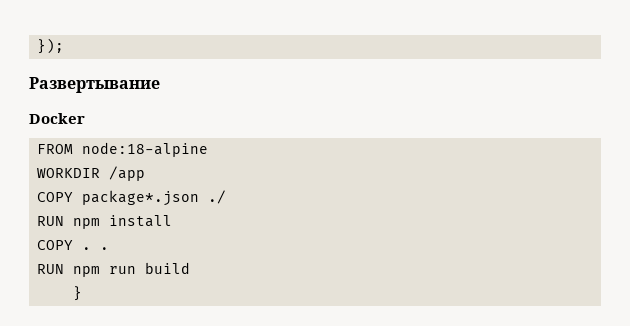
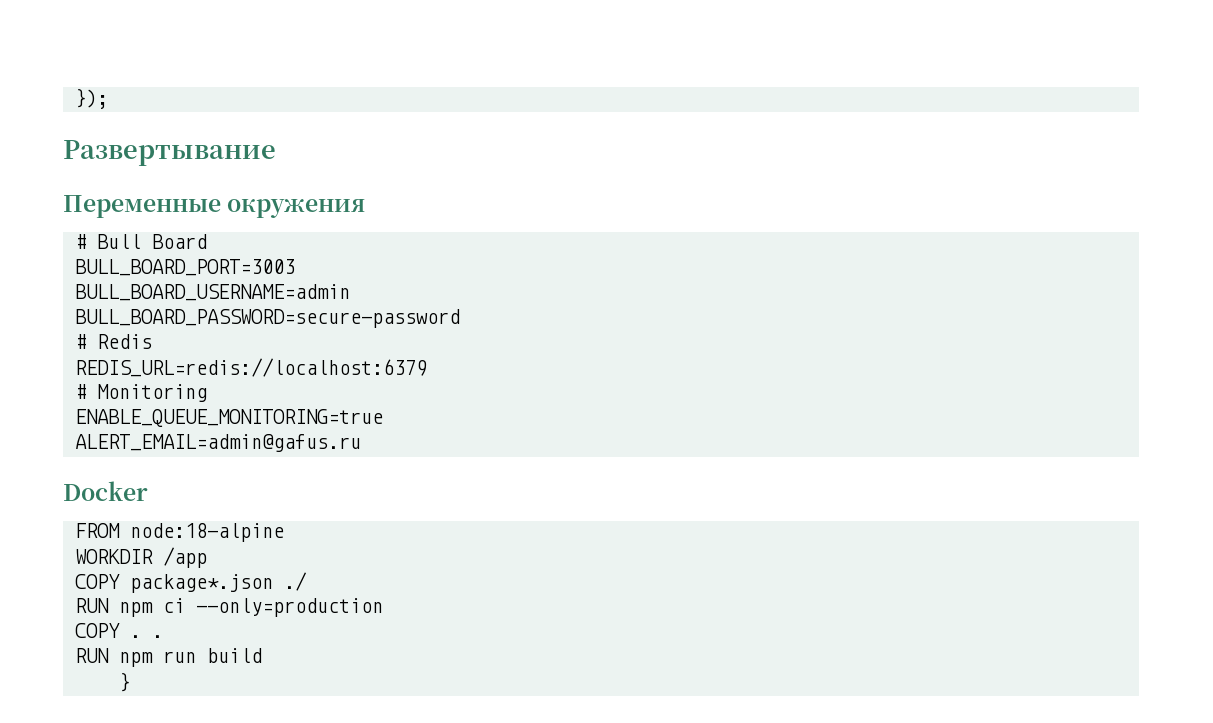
+ Переменные окружения
+ # Bull Board
+ BULL_BOARD_PORT=3003
+ BULL_BOARD_USERNAME=admin
+ BULL_BOARD_PASSWORD=secure-password
+ # Redis
+ REDIS_URL=redis://localhost:6379
+ # Monitoring
+ ENABLE_QUEUE_MONITORING=true
+ ALERT_EMAIL=admin@gafus.ru
- RUN npm install
+ RUN npm ci --only=production

